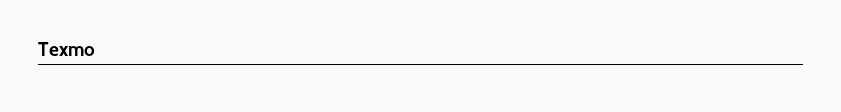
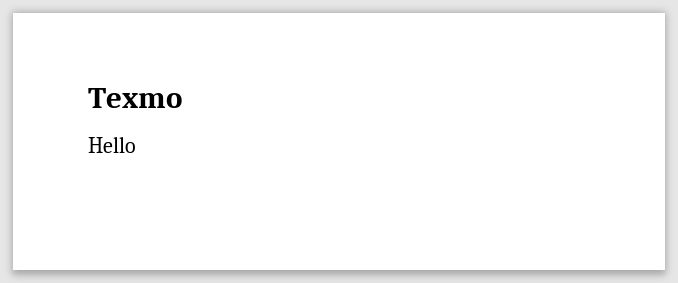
+ Hello

